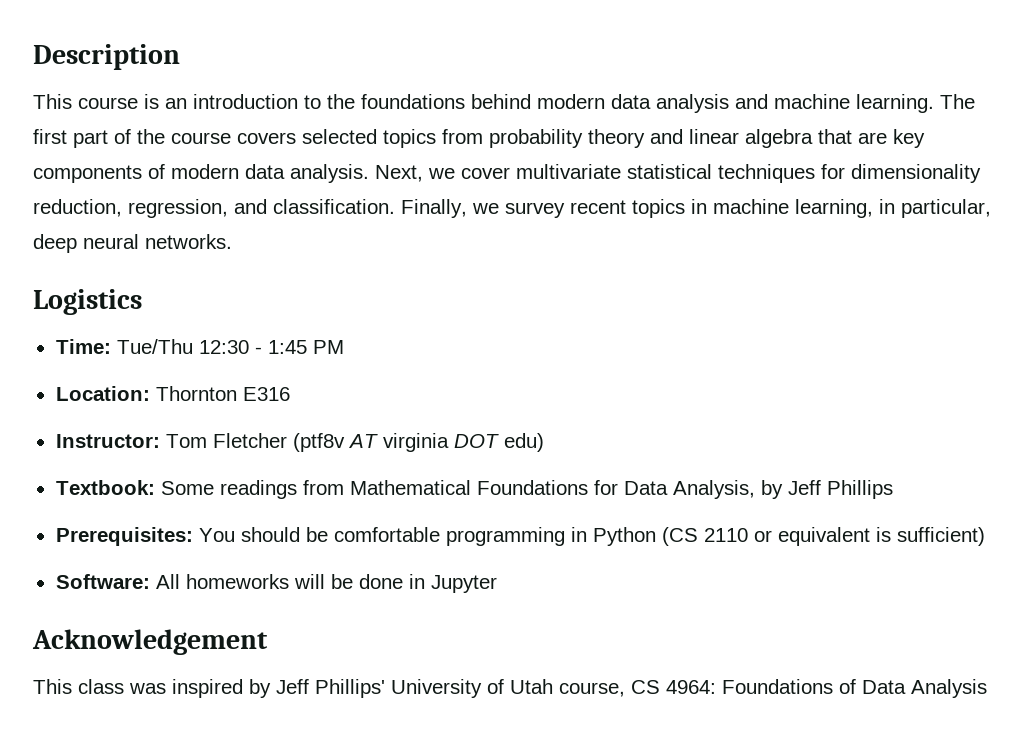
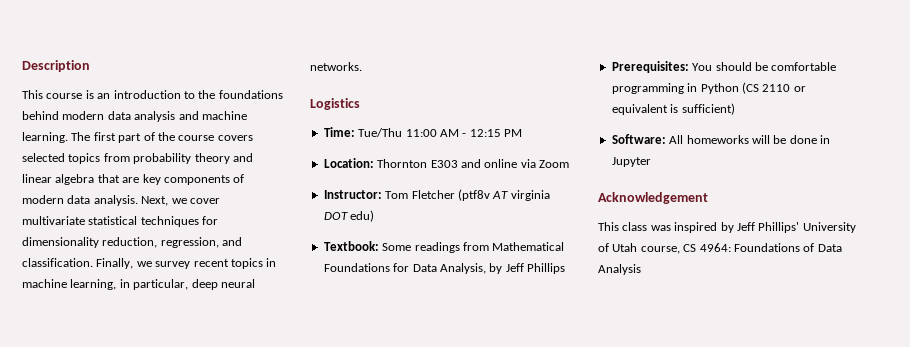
- Time: Tue/Thu 12:30 - 1:45 PM
+ Time: Tue/Thu 11:00 AM - 12:15 PM
- Location: Thornton E316
+ Location: Thornton E303 and online via Zoom

